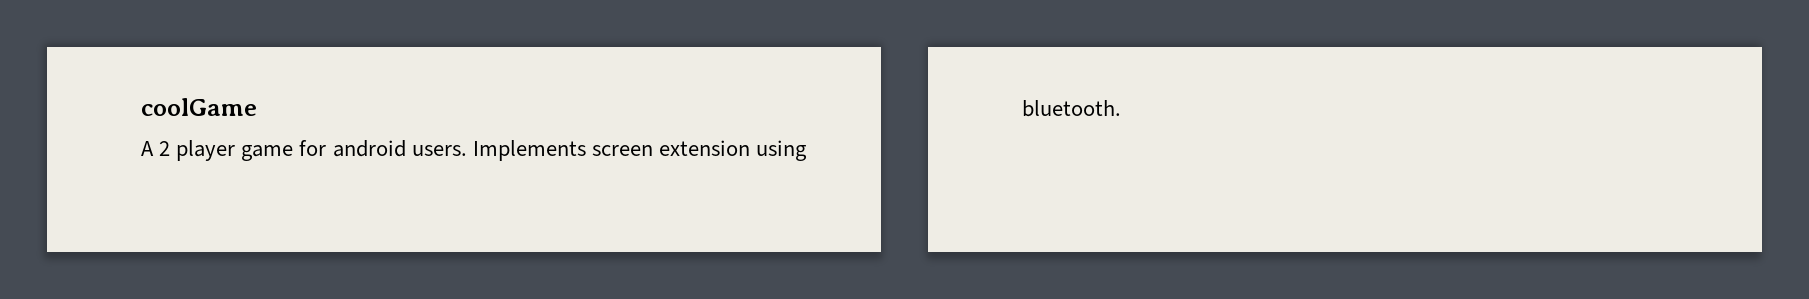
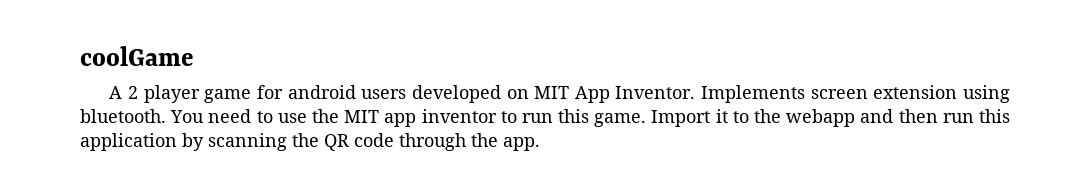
- A 2 player game for android users.
+ A 2 player game for android users developed on MIT App Inventor.
+ You need to use the MIT app inventor to run this game. Import it to the webapp and then run this application by scanning the QR code through the app.

